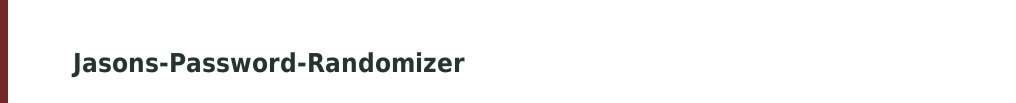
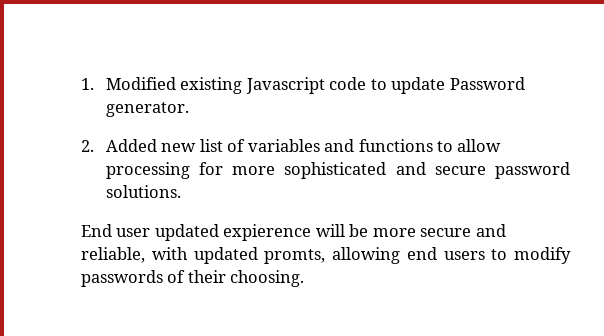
- Jasons-Password-Randomizer
+ 1. Modified existing Javascript code to update Password generator.
+ 2. Added new list of variables and functions to allow processing for more sophisticated and secure password solutions.
+ End user updated expierence will be more secure and reliable, with updated promts, allowing end users to modify passwords of their choosing.

